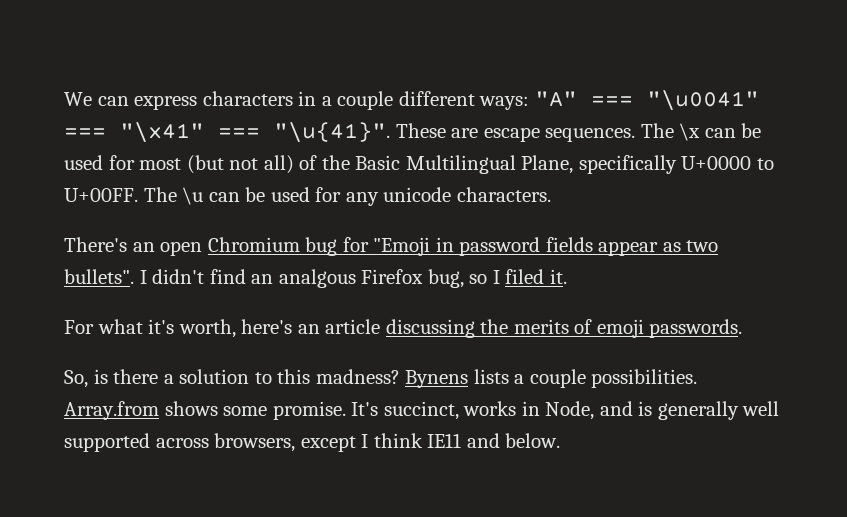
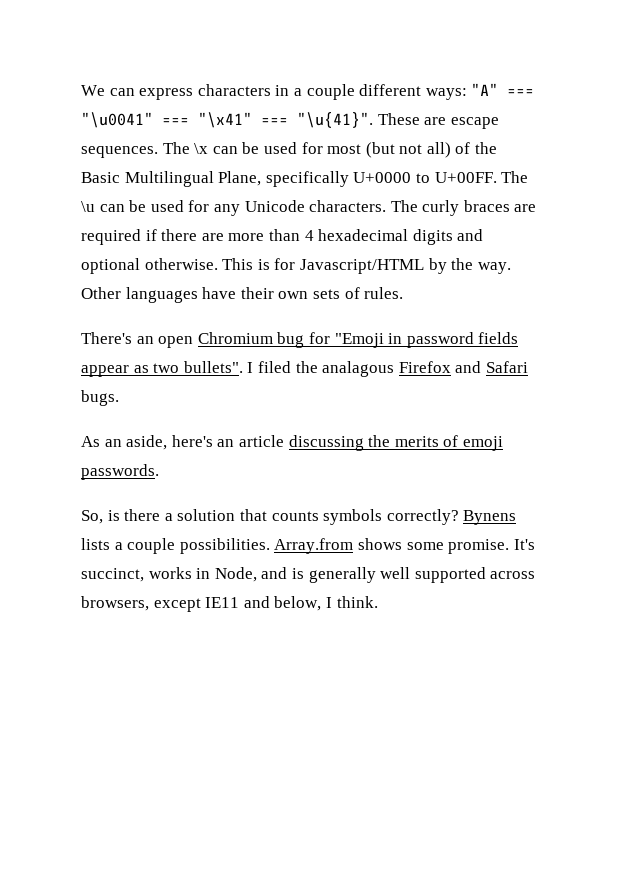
- The \u can be used for any unicode characters.
+ The \u can be used for any Unicode characters. The curly braces are required if there are more than 4 hexadecimal digits and optional otherwise. This is for Javascript/HTML by the way. Other languages have their own sets of rules.
- I didn't find an analgous Firefox bug, so I filed it.
- For what it's worth, here's an article discussing the merits of emoji passwords.
+ I filed the analagous Firefox and Safari bugs.
+ As an aside, here's an article discussing the merits of emoji passwords.
- So, is there a solution to this madness?
+ So, is there a solution that counts symbols correctly?
- It's succinct, works in Node, and is generally well supported across browsers, except I think IE11 and below.
+ It's succinct, works in Node, and is generally well supported across browsers, except IE11 and below, I think.

